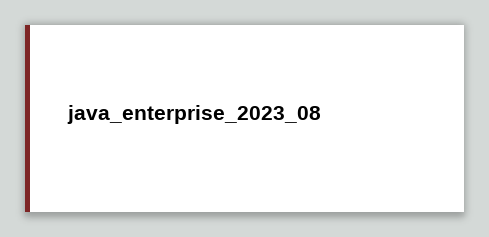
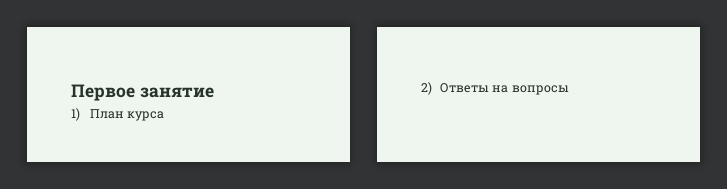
- java_enterprise_2023_08
+ Первое занятие
+ 1) План курса
+ 2) Ответы на вопросы

